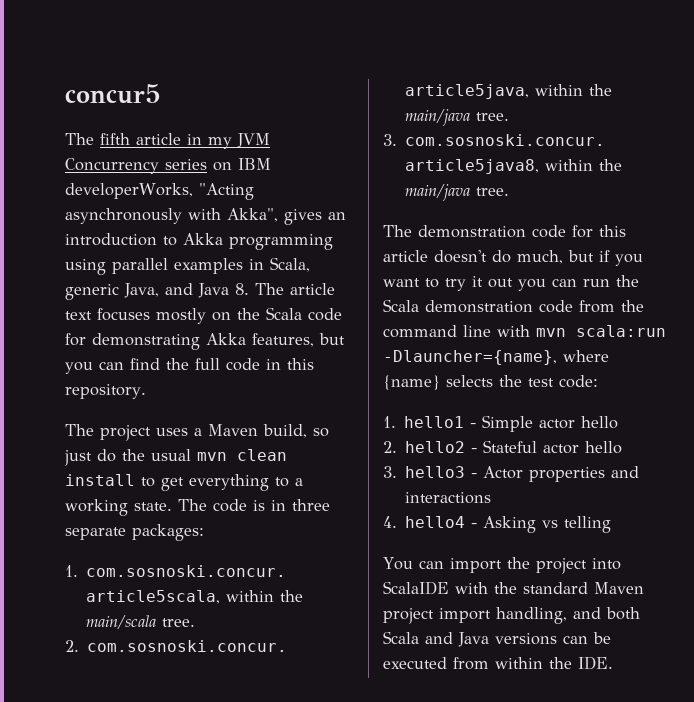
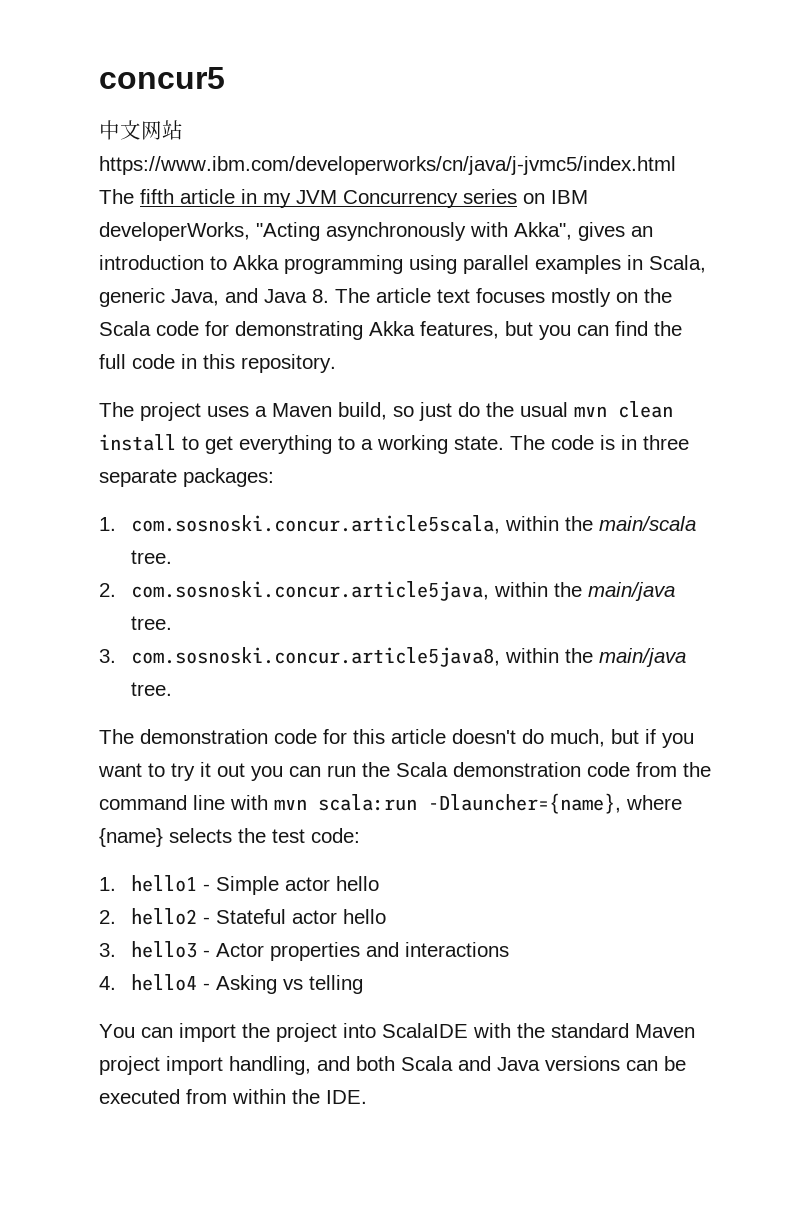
- The fifth article in my JVM Concurrency series on IBM developerWorks, "Acting asynchronously with Akka", gives an introduction to Akka programming using parallel examples in Scala, generic Java, and Java 8. The article text focuses mostly on the Scala code for demonstrating Akka features, but you can find the full code in this repository.
+ 中文网站https://www.ibm.com/developerworks/cn/java/j-jvmc5/index.html The fifth article in my JVM Concurrency series on IBM developerWorks, "Acting asynchronously with Akka", gives an introduction to Akka programming using parallel examples in Scala, generic Java, and Java 8. The article text focuses mostly on the Scala code for demonstrating Akka features, but you can find the full code in this repository.

